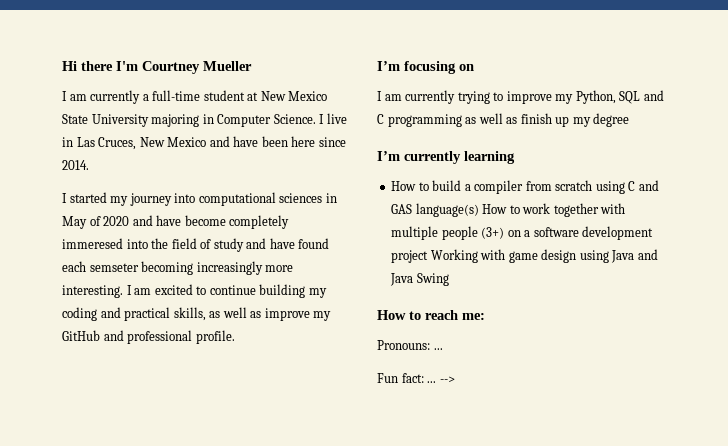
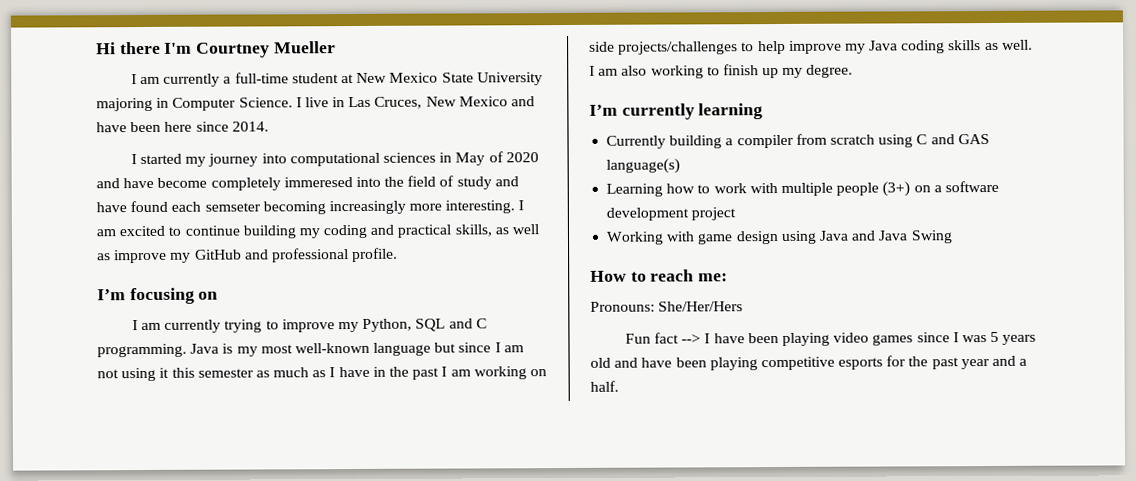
- I am currently trying to improve my Python, SQL and C programming as well as finish up my degree
+ I am currently trying to improve my Python, SQL and C programming. Java is my most well-known language but since I am not using it this semester as much as I have in the past I am working on side projects/challenges to help improve my Java coding skills as well. I am also working to finish up my degree.
- How to build a compiler from scratch using C and GAS language(s) How to work together with multiple people (3+) on a software development project Working with game design using Java and Java Swing
+ Currently building a compiler from scratch using C and GAS language(s)
+ Learning how to work with multiple people (3+) on a software development project
+ Working with game design using Java and Java Swing
- Pronouns: ...
+ Pronouns: She/Her/Hers
- Fun fact: ... -->
+ Fun fact --> I have been playing video games since I was 5 years old and have been playing competitive esports for the past year and a half.

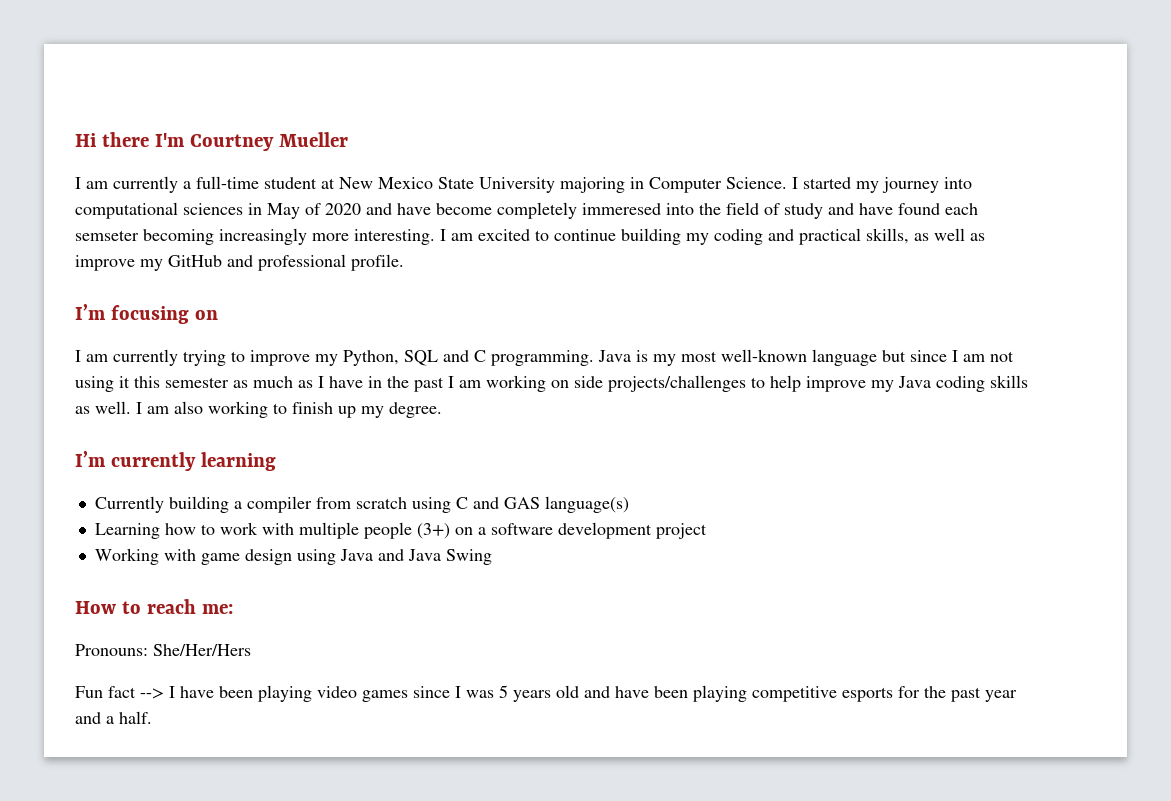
- I live in Las Cruces, New Mexico and have been here since 2014.

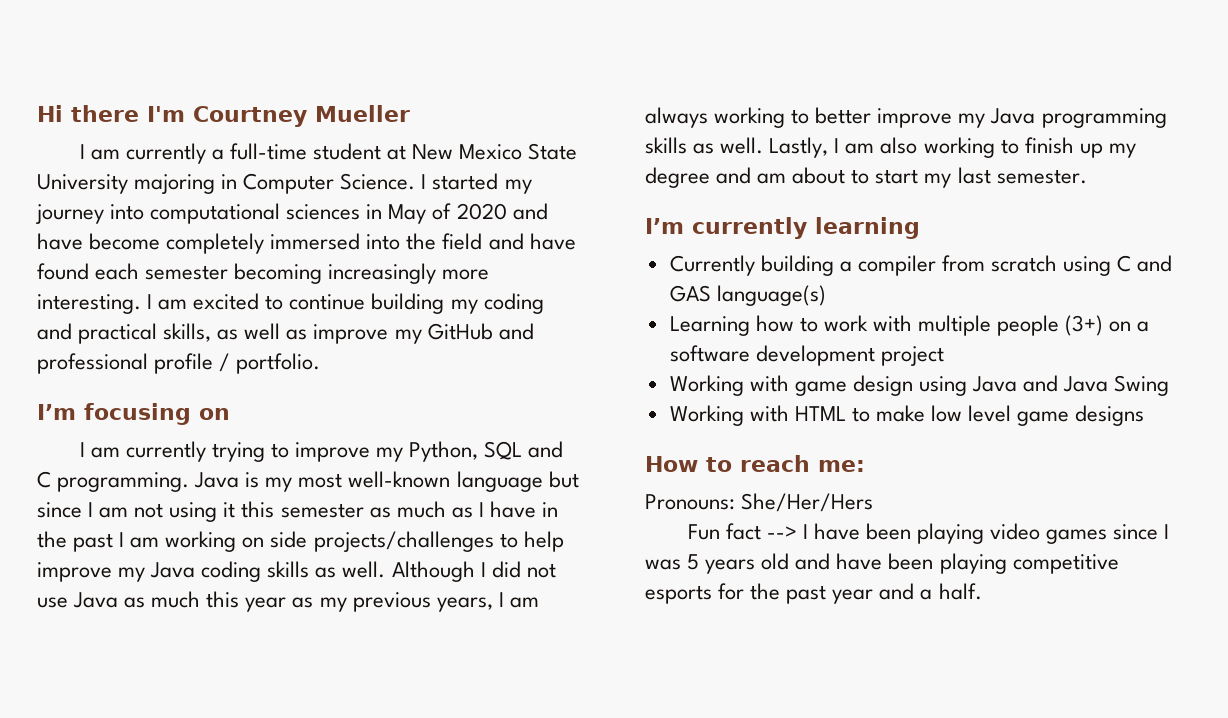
- I started my journey into computational sciences in May of 2020 and have become completely immeresed into the field of study and have found each semseter becoming increasingly more interesting.
+ I started my journey into computational sciences in May of 2020 and have become completely immersed into the field and have found each semester becoming increasingly more interesting.
- I am excited to continue building my coding and practical skills, as well as improve my GitHub and professional profile.
+ I am excited to continue building my coding and practical skills, as well as improve my GitHub and professional profile / portfolio.
- I am also working to finish up my degree.
+ Although I did not use Java as much this year as my previous years, I am always working to better improve my Java programming skills as well. Lastly, I am also working to finish up my degree and am about to start my last semester.
+ Working with HTML to make low level game designs

